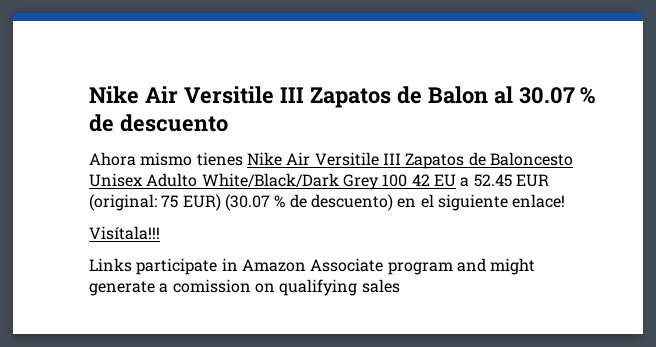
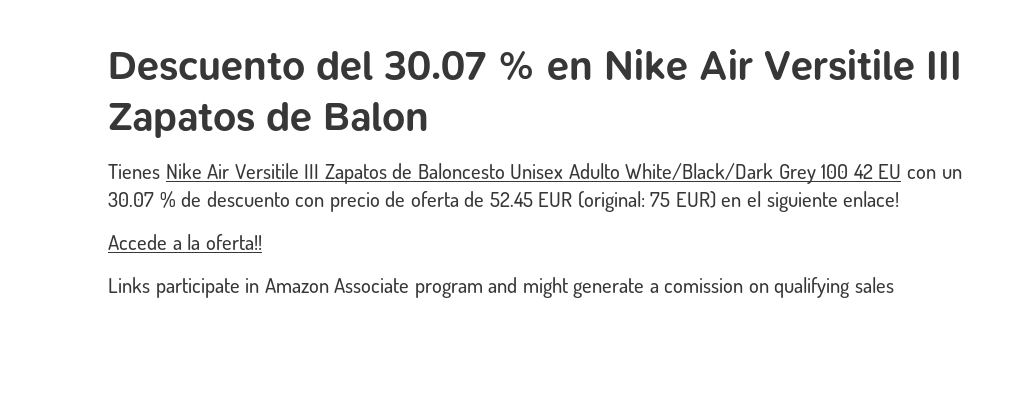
- Nike Air Versitile III Zapatos de Balon al 30.07 % de descuento
- Ahora mismo tienes Nike Air Versitile III Zapatos de Baloncesto Unisex Adulto White/Black/Dark Grey 100 42 EU a 52.45 EUR (original: 75 EUR) (30.07 % de descuento) en el siguiente enlace!
+ Descuento del 30.07 % en Nike Air Versitile III Zapatos de Balon
+ Tienes Nike Air Versitile III Zapatos de Baloncesto Unisex Adulto White/Black/Dark Grey 100 42 EU con un 30.07 % de descuento con precio de oferta de 52.45 EUR (original: 75 EUR) en el siguiente enlace!
- Visítala!!!
+ Accede a la oferta!!

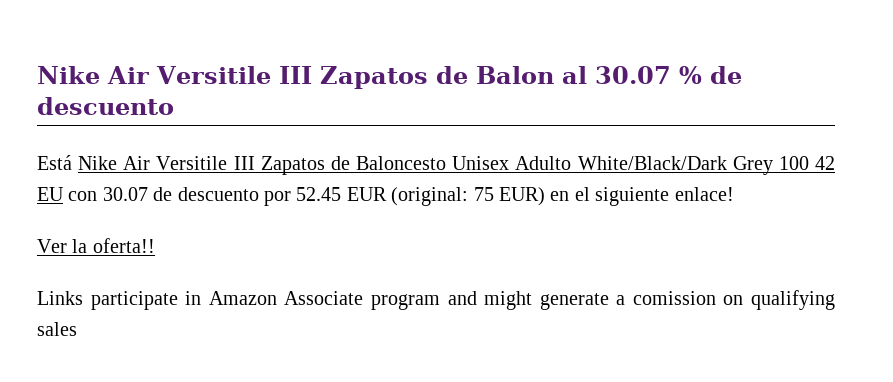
- Descuento del 30.07 % en Nike Air Versitile III Zapatos de Balon
- Tienes Nike Air Versitile III Zapatos de Baloncesto Unisex Adulto White/Black/Dark Grey 100 42 EU con un 30.07 % de descuento con precio de oferta de 52.45 EUR (original: 75 EUR) en el siguiente enlace!
+ Nike Air Versitile III Zapatos de Balon al 30.07 % de descuento
+ Está Nike Air Versitile III Zapatos de Baloncesto Unisex Adulto White/Black/Dark Grey 100 42 EU con 30.07 de descuento por 52.45 EUR (original: 75 EUR) en el siguiente enlace!
- Accede a la oferta!!
+ Ver la oferta!!

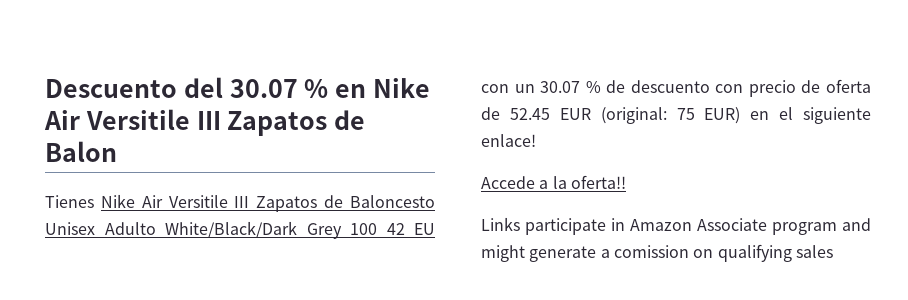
- Nike Air Versitile III Zapatos de Balon al 30.07 % de descuento
- Está Nike Air Versitile III Zapatos de Baloncesto Unisex Adulto White/Black/Dark Grey 100 42 EU con 30.07 de descuento por 52.45 EUR (original: 75 EUR) en el siguiente enlace!
+ Descuento del 30.07 % en Nike Air Versitile III Zapatos de Balon
+ Tienes Nike Air Versitile III Zapatos de Baloncesto Unisex Adulto White/Black/Dark Grey 100 42 EU con un 30.07 % de descuento con precio de oferta de 52.45 EUR (original: 75 EUR) en el siguiente enlace!
- Ver la oferta!!
+ Accede a la oferta!!

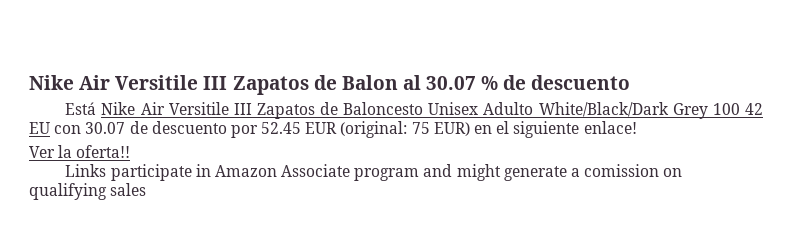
- Descuento del 30.07 % en Nike Air Versitile III Zapatos de Balon
- Tienes Nike Air Versitile III Zapatos de Baloncesto Unisex Adulto White/Black/Dark Grey 100 42 EU con un 30.07 % de descuento con precio de oferta de 52.45 EUR (original: 75 EUR) en el siguiente enlace!
+ Nike Air Versitile III Zapatos de Balon al 30.07 % de descuento
+ Está Nike Air Versitile III Zapatos de Baloncesto Unisex Adulto White/Black/Dark Grey 100 42 EU con 30.07 de descuento por 52.45 EUR (original: 75 EUR) en el siguiente enlace!
- Accede a la oferta!!
+ Ver la oferta!!

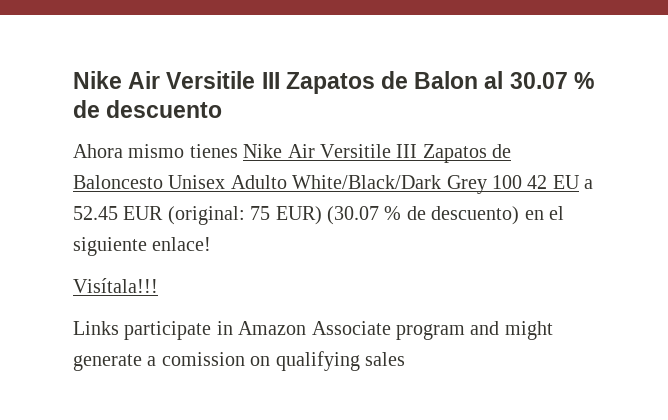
- Está Nike Air Versitile III Zapatos de Baloncesto Unisex Adulto White/Black/Dark Grey 100 42 EU con 30.07 de descuento por 52.45 EUR (original: 75 EUR) en el siguiente enlace!
+ Ahora mismo tienes Nike Air Versitile III Zapatos de Baloncesto Unisex Adulto White/Black/Dark Grey 100 42 EU a 52.45 EUR (original: 75 EUR) (30.07 % de descuento) en el siguiente enlace!
- Ver la oferta!!
+ Visítala!!!

